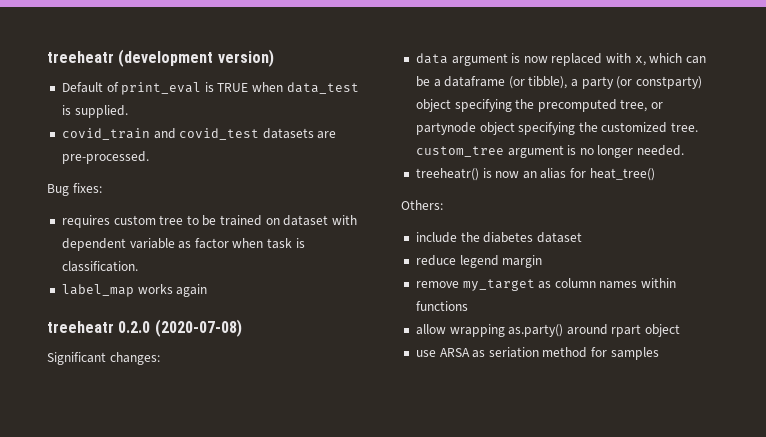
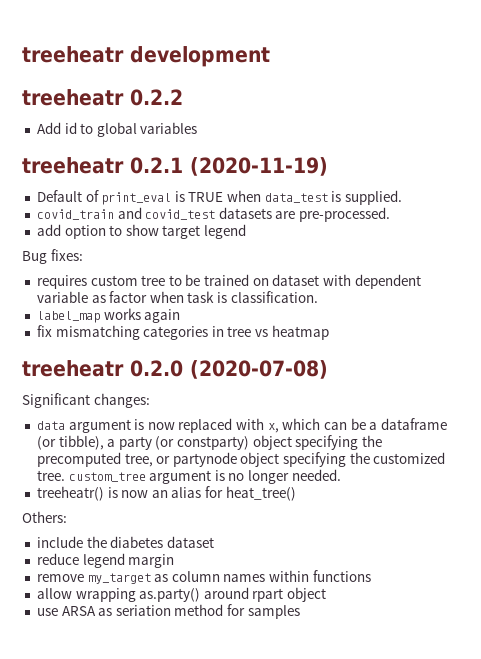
- treeheatr (development version)
+ treeheatr development
+ treeheatr 0.2.2
+ Add id to global variables
+ treeheatr 0.2.1 (2020-11-19)
+ add option to show target legend
+ fix mismatching categories in tree vs heatmap

